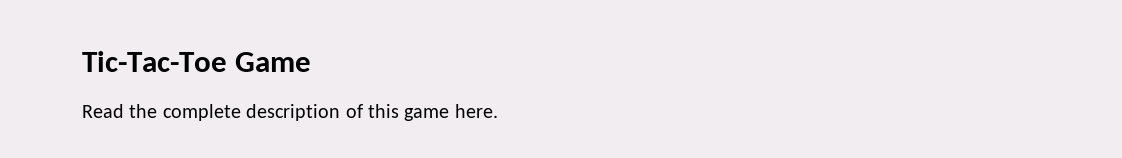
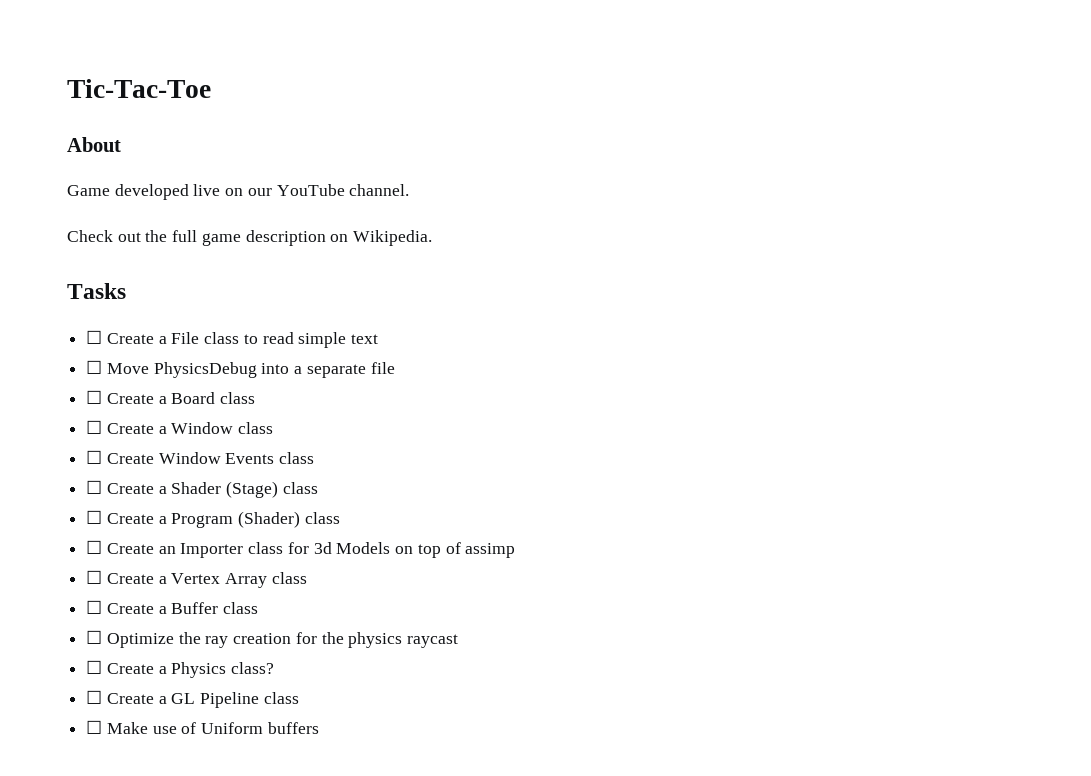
- Tic-Tac-Toe Game
- Read the complete description of this game here.
+ Tic-Tac-Toe
+ About
+ Game developed live on our YouTube channel.
+ Check out the full game description on Wikipedia.
+ Tasks
+ ☐ Create a File class to read simple text
+ ☐ Move PhysicsDebug into a separate file
+ ☐ Create a Board class
+ ☐ Create a Window class
+ ☐ Create Window Events class
+ ☐ Create a Shader (Stage) class
+ ☐ Create a Program (Shader) class
+ ☐ Create an Importer class for 3d Models on top of assimp
+ ☐ Create a Vertex Array class
+ ☐ Create a Buffer class
+ ☐ Optimize the ray creation for the physics raycast
+ ☐ Create a Physics class?
+ ☐ Create a GL Pipeline class
+ ☐ Make use of Uniform buffers

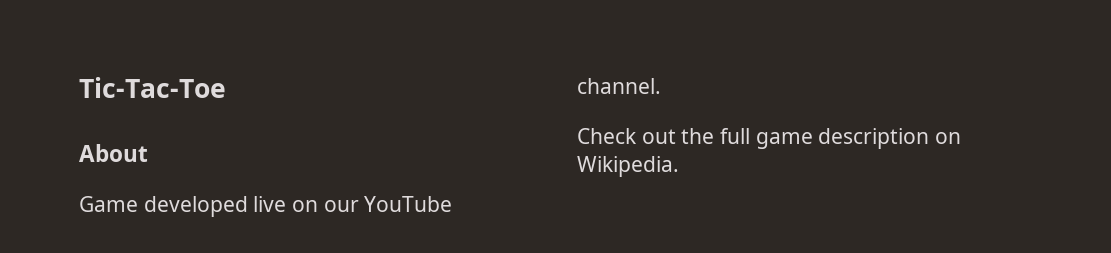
- Tasks
- ☐ Create a File class to read simple text
- ☐ Move PhysicsDebug into a separate file
- ☐ Create a Board class
- ☐ Create a Window class
- ☐ Create Window Events class
- ☐ Create a Shader (Stage) class
- ☐ Create a Program (Shader) class
- ☐ Create an Importer class for 3d Models on top of assimp
- ☐ Create a Vertex Array class
- ☐ Create a Buffer class
- ☐ Optimize the ray creation for the physics raycast
- ☐ Create a Physics class?
- ☐ Create a GL Pipeline class
- ☐ Make use of Uniform buffers

